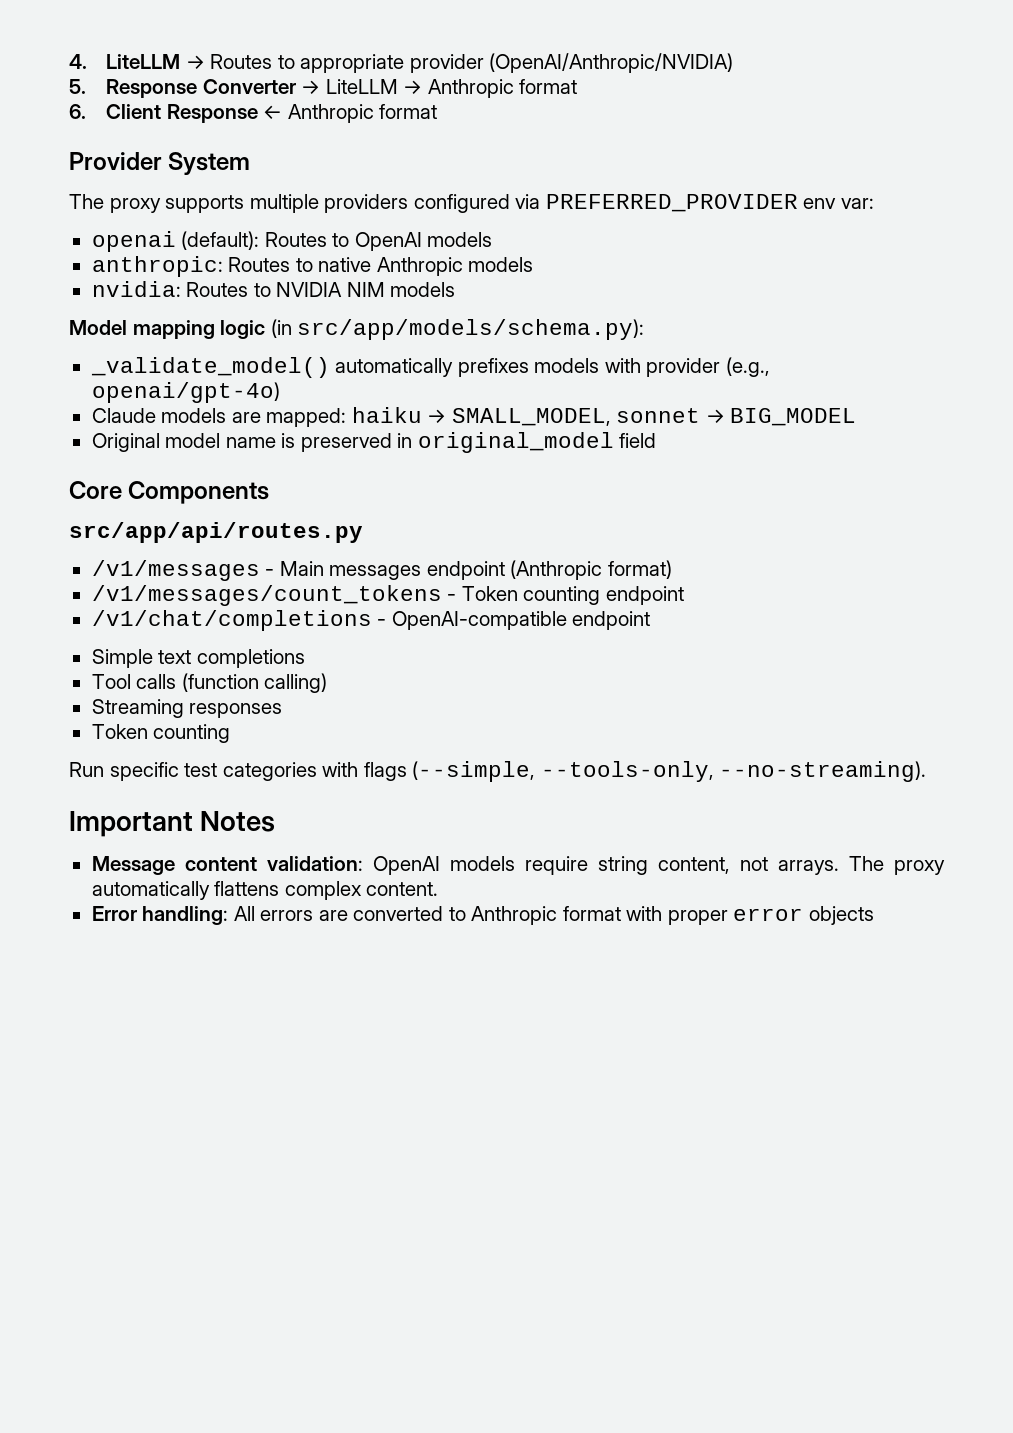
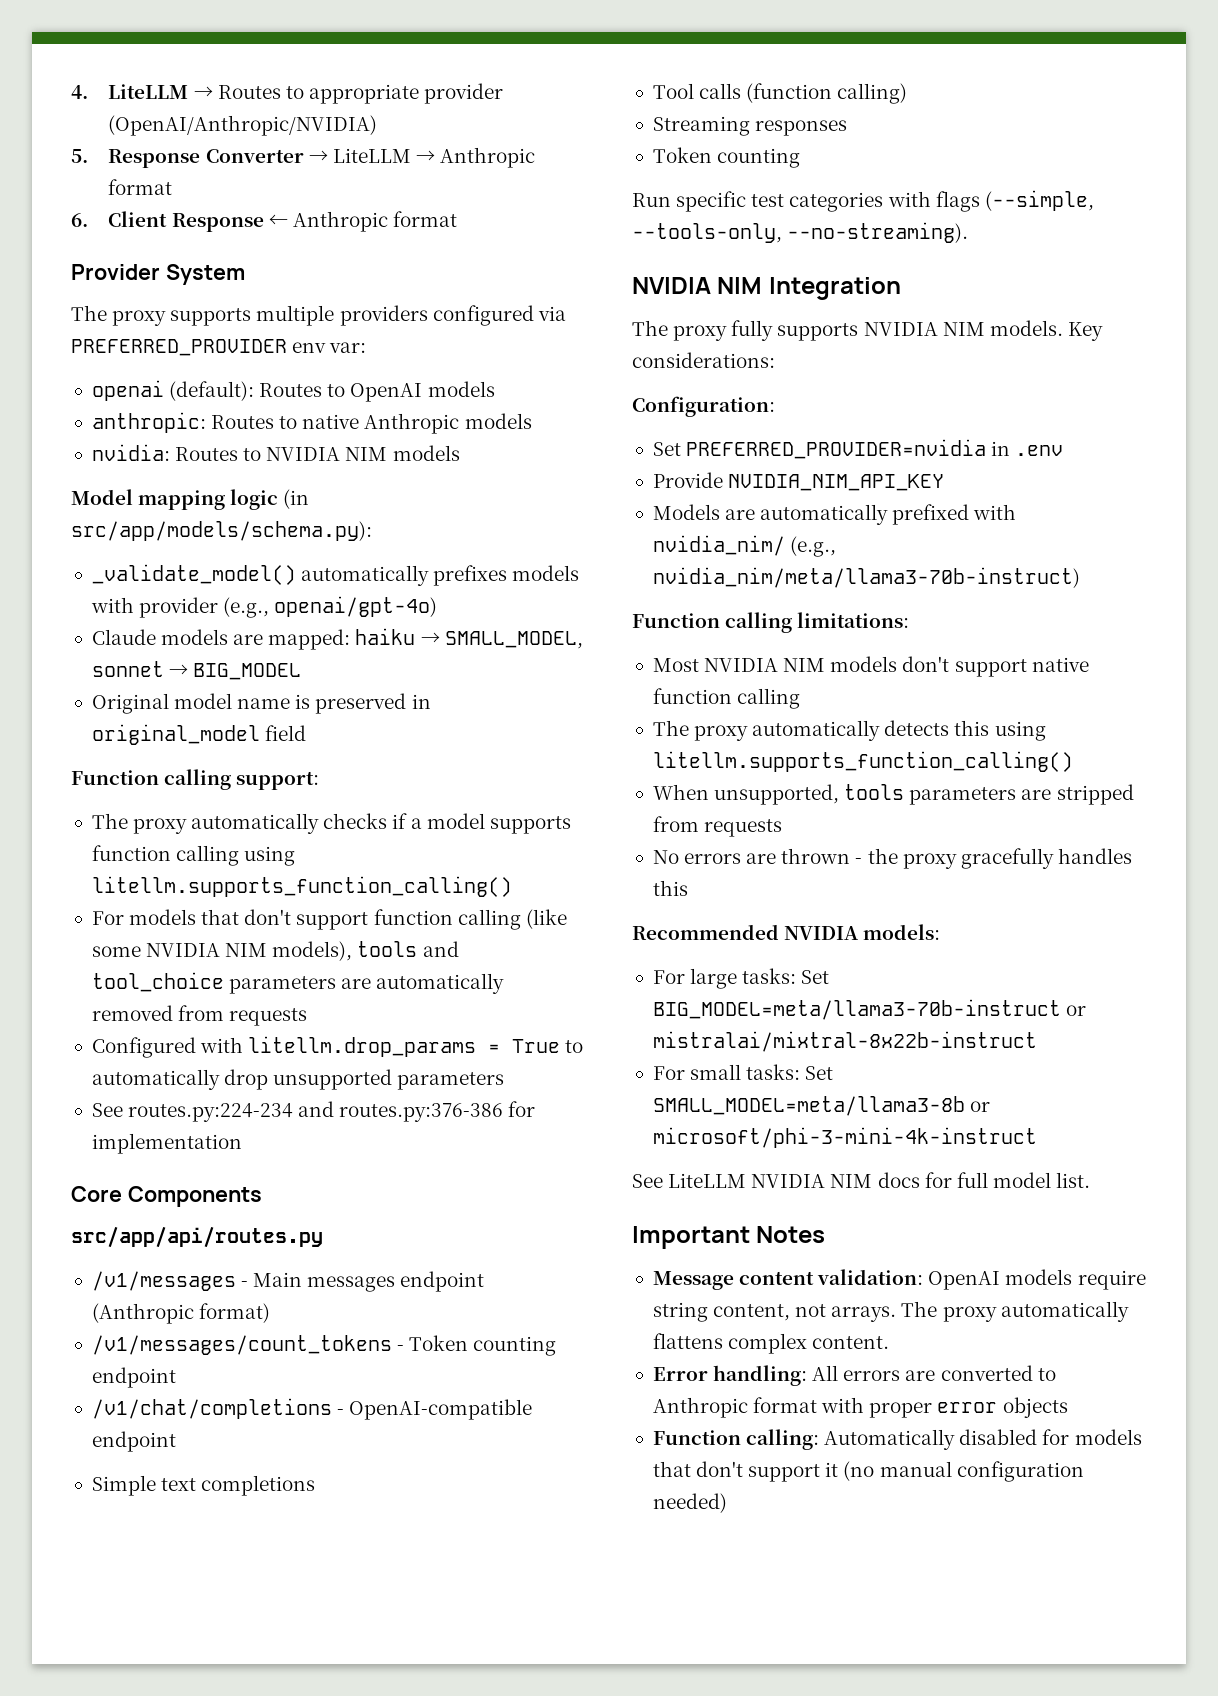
+ Function calling support:
+ The proxy automatically checks if a model supports function calling using litellm.supports_function_calling()
+ For models that don't support function calling (like some NVIDIA NIM models), tools and tool_choice parameters are automatically removed from requests
+ Configured with litellm.drop_params = True to automatically drop unsupported parameters
+ See routes.py:224-234 and routes.py:376-386 for implementation
+ NVIDIA NIM Integration
+ The proxy fully supports NVIDIA NIM models. Key considerations:
+ Configuration:
+ Set PREFERRED_PROVIDER=nvidia in .env
+ Provide NVIDIA_NIM_API_KEY
+ Models are automatically prefixed with nvidia_nim/ (e.g., nvidia_nim/meta/llama3-70b-instruct)
+ Function calling limitations:
+ Most NVIDIA NIM models don't support native function calling
+ The proxy automatically detects this using litellm.supports_function_calling()
+ When unsupported, tools parameters are stripped from requests
+ No errors are thrown - the proxy gracefully handles this
+ Recommended NVIDIA models:
+ For large tasks: Set BIG_MODEL=meta/llama3-70b-instruct or mistralai/mixtral-8x22b-instruct
+ For small tasks: Set SMALL_MODEL=meta/llama3-8b or microsoft/phi-3-mini-4k-instruct
+ See LiteLLM NVIDIA NIM docs for full model list.
+ Function calling: Automatically disabled for models that don't support it (no manual configuration needed)

